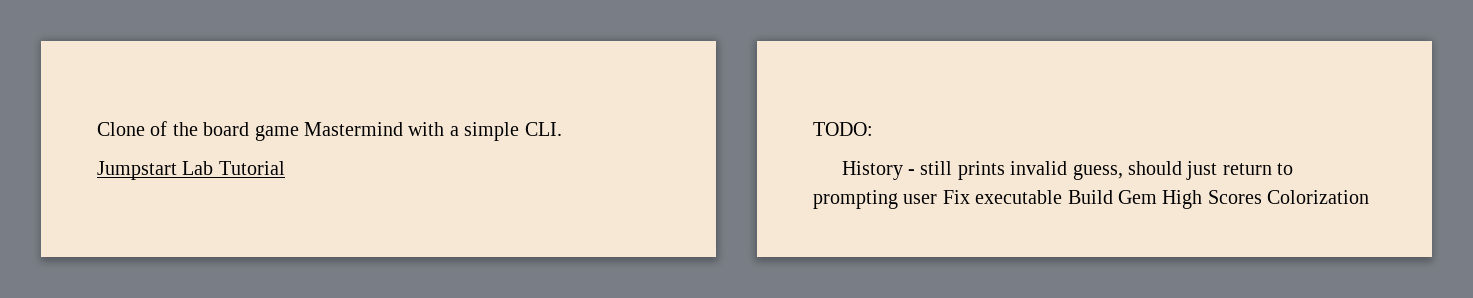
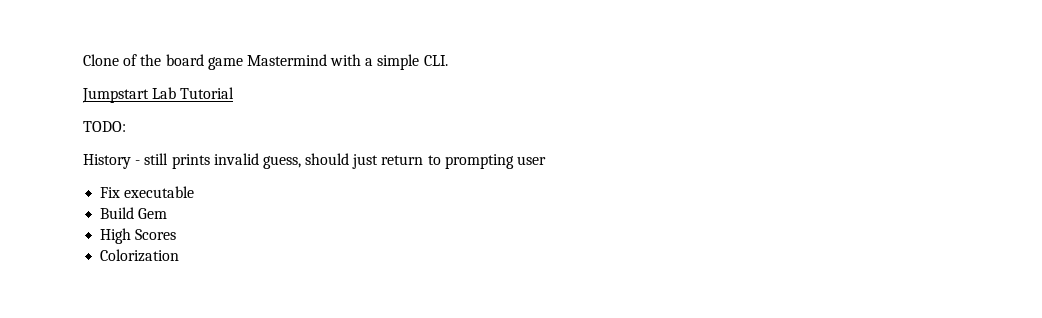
- History - still prints invalid guess, should just return to prompting user Fix executable Build Gem High Scores Colorization
+ History - still prints invalid guess, should just return to prompting user
+ Fix executable
+ Build Gem
+ High Scores
+ Colorization

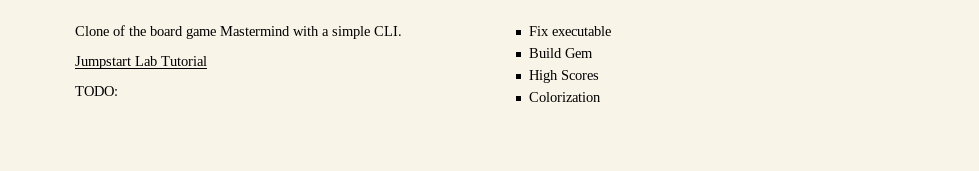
- History - still prints invalid guess, should just return to prompting user

